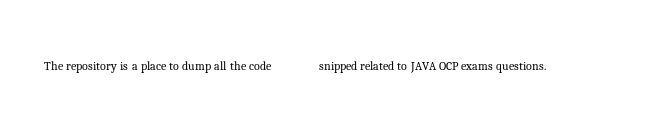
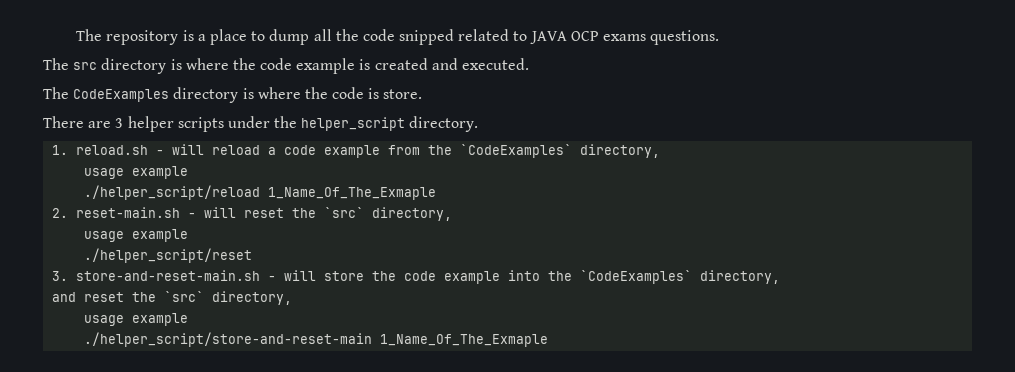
+ The src directory is where the code example is created and executed.
+ The CodeExamples directory is where the code is store.
+ There are 3 helper scripts under the helper_script directory.
+ 1. reload.sh - will reload a code example from the `CodeExamples` directory,
+ usage example
+ ./helper_script/reload 1_Name_Of_The_Exmaple
+ 2. reset-main.sh - will reset the `src` directory,
+ usage example
+ ./helper_script/reset
+ 3. store-and-reset-main.sh - will store the code example into the `CodeExamples` directory,
+ and reset the `src` directory,
+ usage example
+ ./helper_script/store-and-reset-main 1_Name_Of_The_Exmaple

